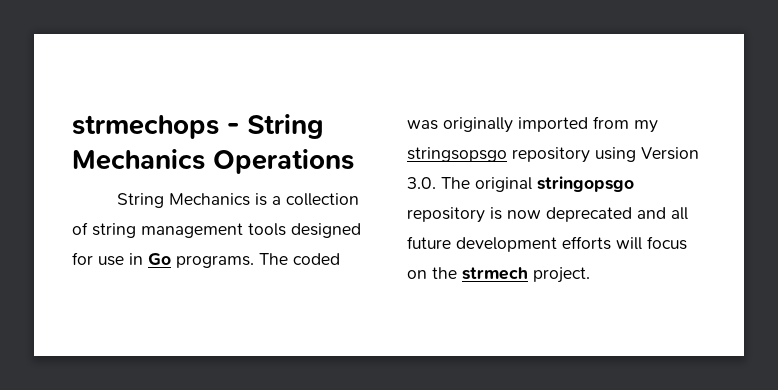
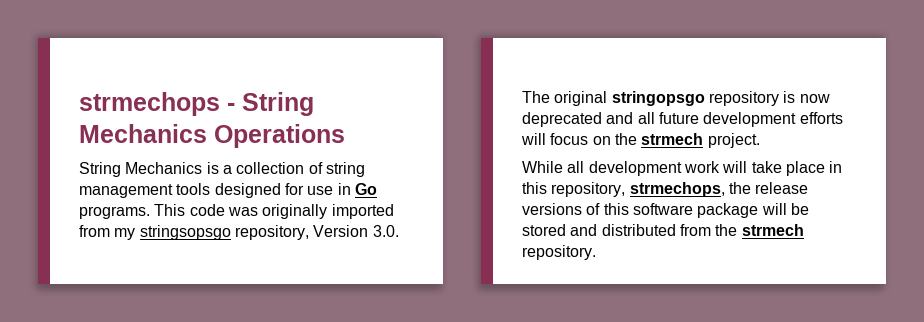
- The coded was originally imported from my stringsopsgo repository using Version 3.0. The original stringopsgo repository is now deprecated and all future development efforts will focus on the strmech project.
+ This code was originally imported from my stringsopsgo repository, Version 3.0. The original stringopsgo repository is now deprecated and all future development efforts will focus on the strmech project.
+ While all development work will take place in this repository, strmechops, the release versions of this software package will be stored and distributed from the strmech repository.

